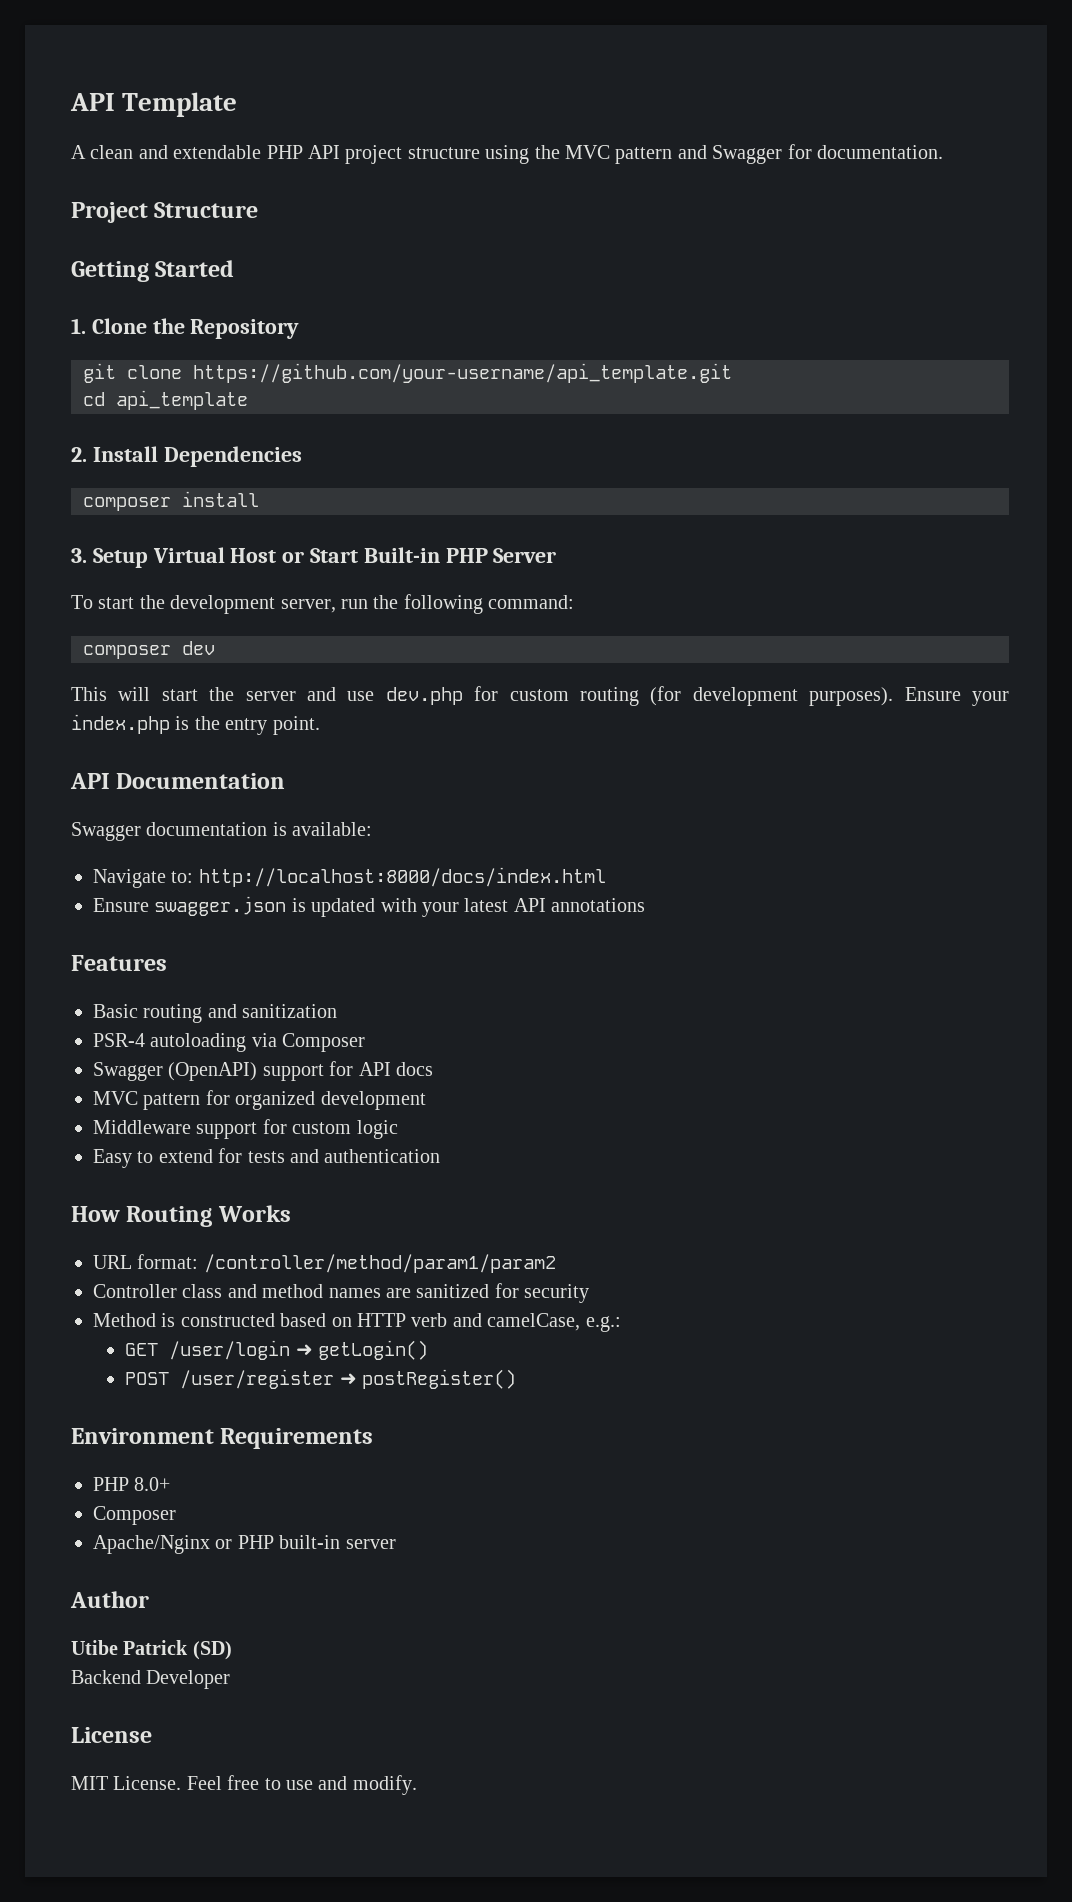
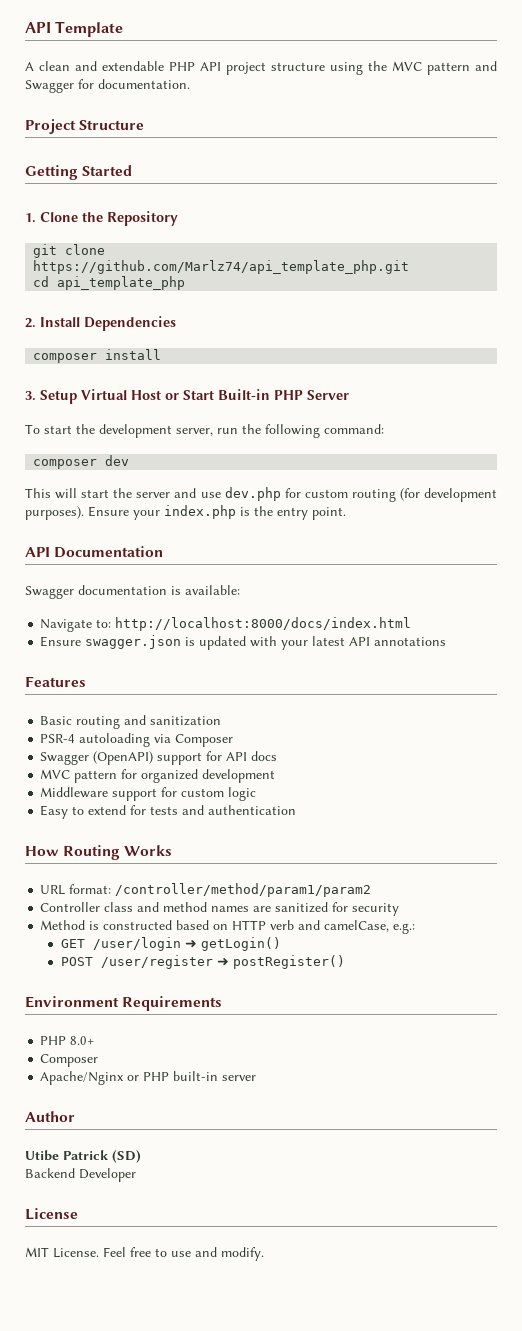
- git clone https://github.com/your-username/api_template.git
+ git clone https://github.com/Marlz74/api_template_php.git
- cd api_template
+ cd api_template_php

